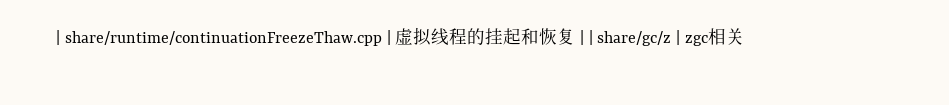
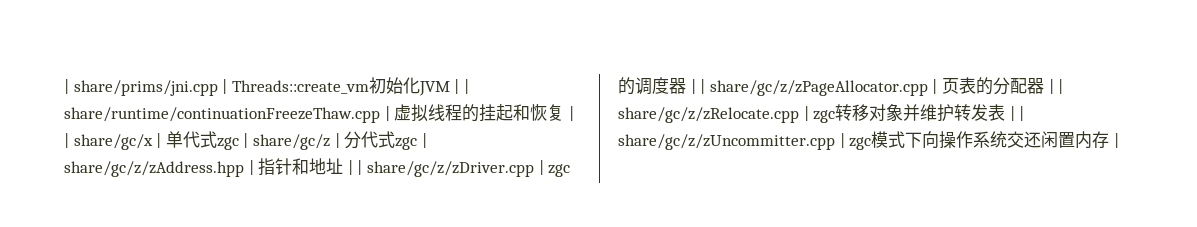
- | share/runtime/continuationFreezeThaw.cpp | 虚拟线程的挂起和恢复 | | share/gc/z | zgc相关
+ | share/prims/jni.cpp | Threads::create_vm初始化JVM | | share/runtime/continuationFreezeThaw.cpp | 虚拟线程的挂起和恢复 | | share/gc/x | 单代式zgc | share/gc/z | 分代式zgc | share/gc/z/zAddress.hpp | 指针和地址 | | share/gc/z/zDriver.cpp | zgc的调度器 | | share/gc/z/zPageAllocator.cpp | 页表的分配器 | | share/gc/z/zRelocate.cpp | zgc转移对象并维护转发表 | | share/gc/z/zUncommitter.cpp | zgc模式下向操作系统交还闲置内存 |

